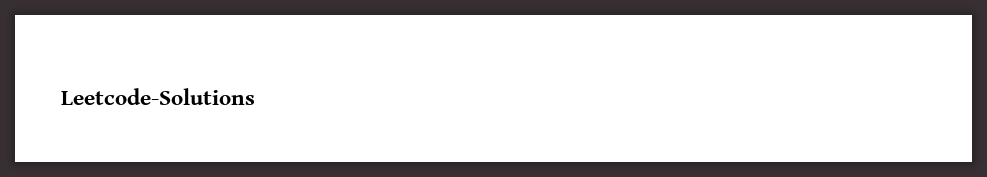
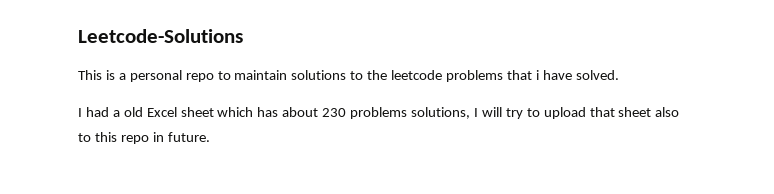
+ This is a personal repo to maintain solutions to the leetcode problems that i have solved.
+ I had a old Excel sheet which has about 230 problems solutions, I will try to upload that sheet also to this repo in future.

